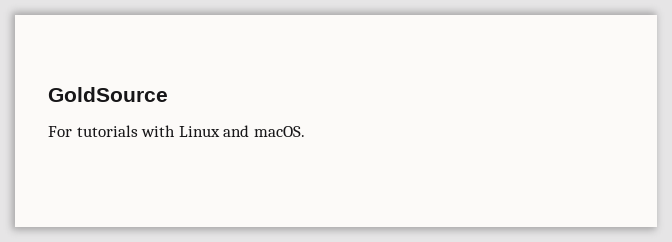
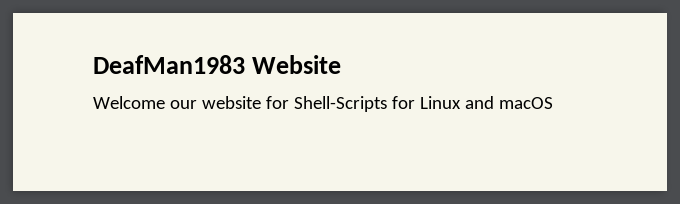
- GoldSource
- For tutorials with Linux and macOS.
+ DeafMan1983 Website
+ Welcome our website for Shell-Scripts for Linux and macOS

